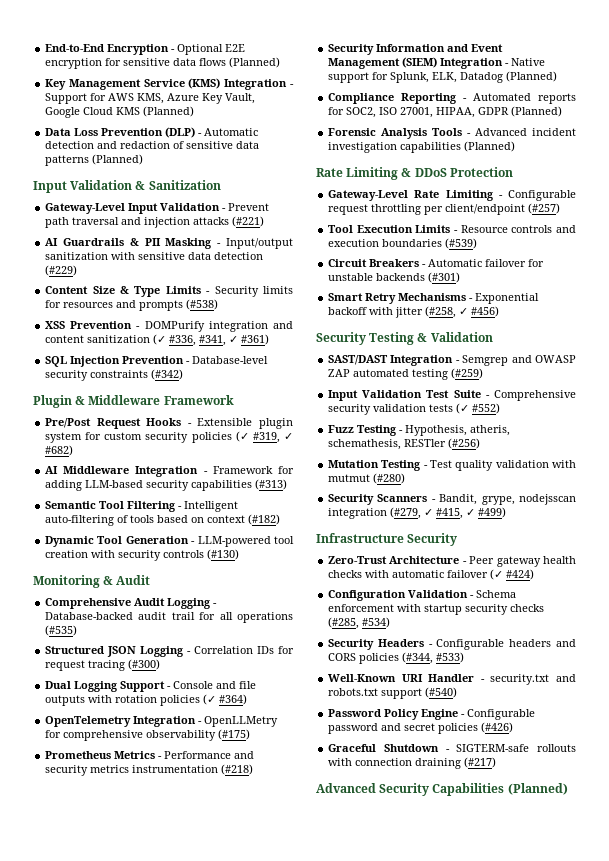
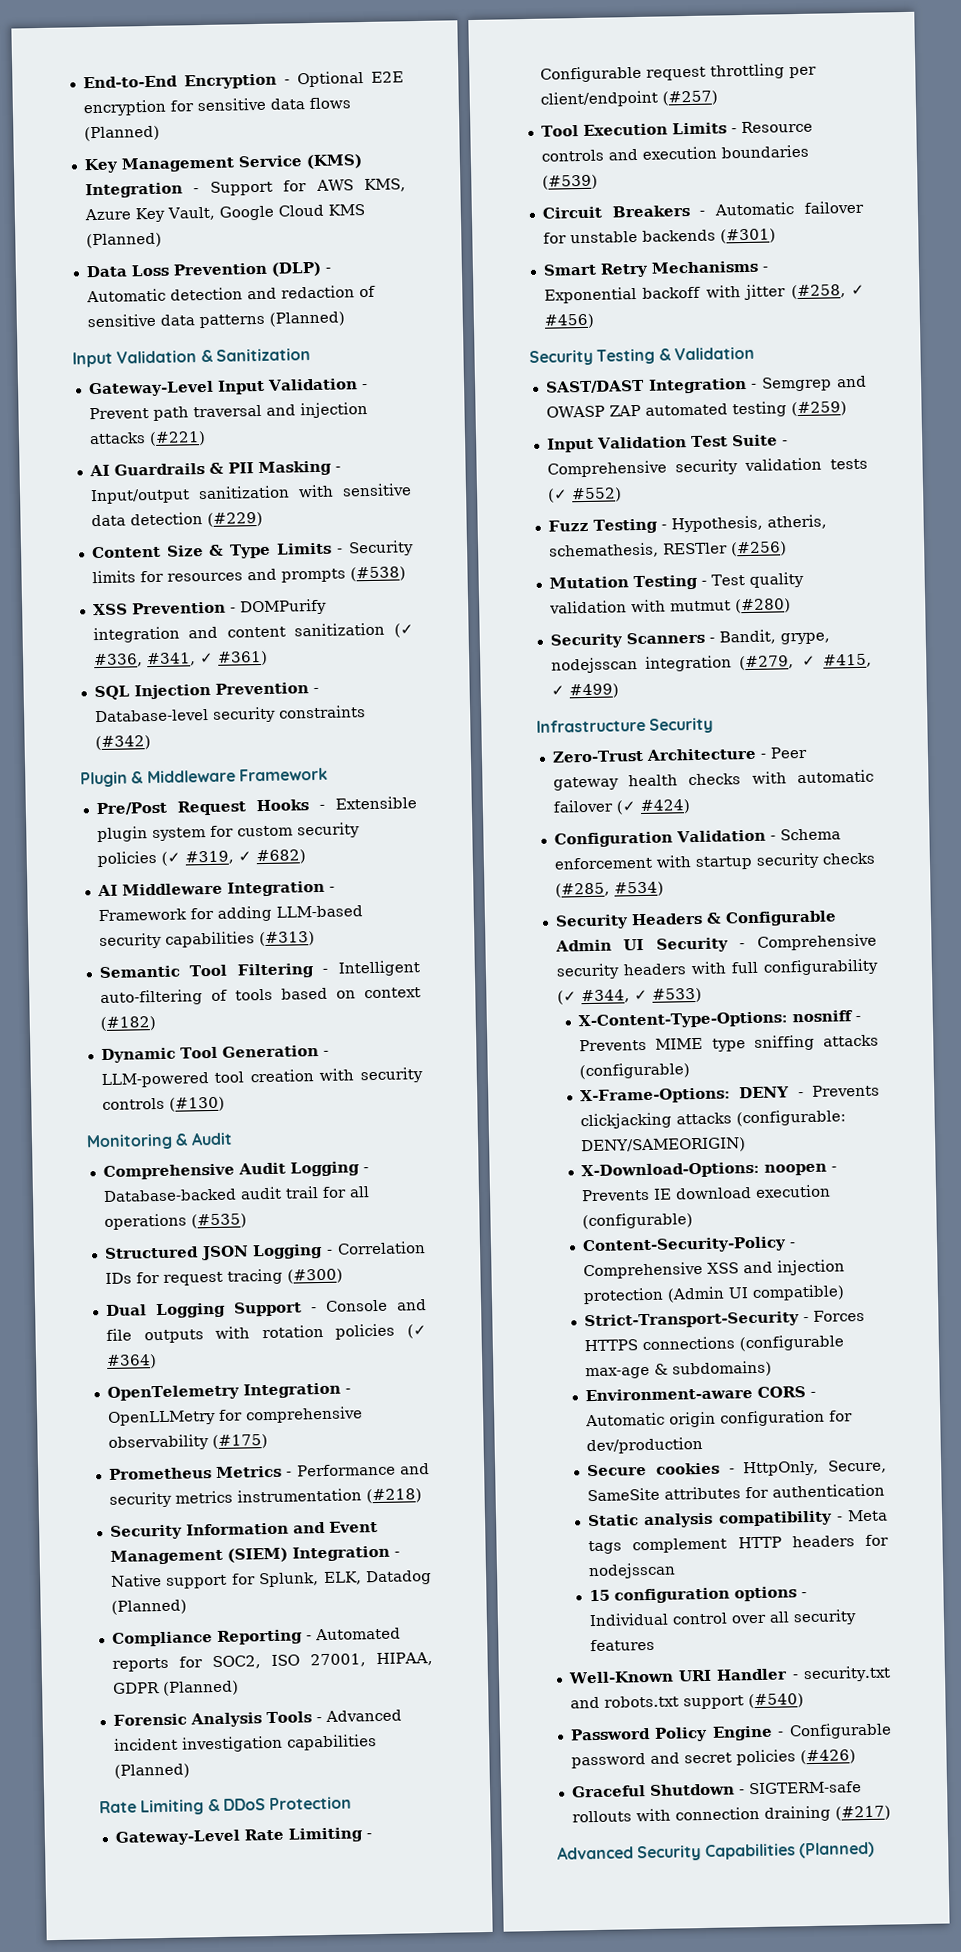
- Security Headers - Configurable headers and CORS policies (#344, #533)
+ Security Headers & Configurable Admin UI Security - Comprehensive security headers with full configurability (✓ #344, ✓ #533)
+ X-Content-Type-Options: nosniff - Prevents MIME type sniffing attacks (configurable)
+ X-Frame-Options: DENY - Prevents clickjacking attacks (configurable: DENY/SAMEORIGIN)
+ X-Download-Options: noopen - Prevents IE download execution (configurable)
+ Content-Security-Policy - Comprehensive XSS and injection protection (Admin UI compatible)
+ Strict-Transport-Security - Forces HTTPS connections (configurable max-age & subdomains)
+ Environment-aware CORS - Automatic origin configuration for dev/production
+ Secure cookies - HttpOnly, Secure, SameSite attributes for authentication
+ Static analysis compatibility - Meta tags complement HTTP headers for nodejsscan
+ 15 configuration options - Individual control over all security features

